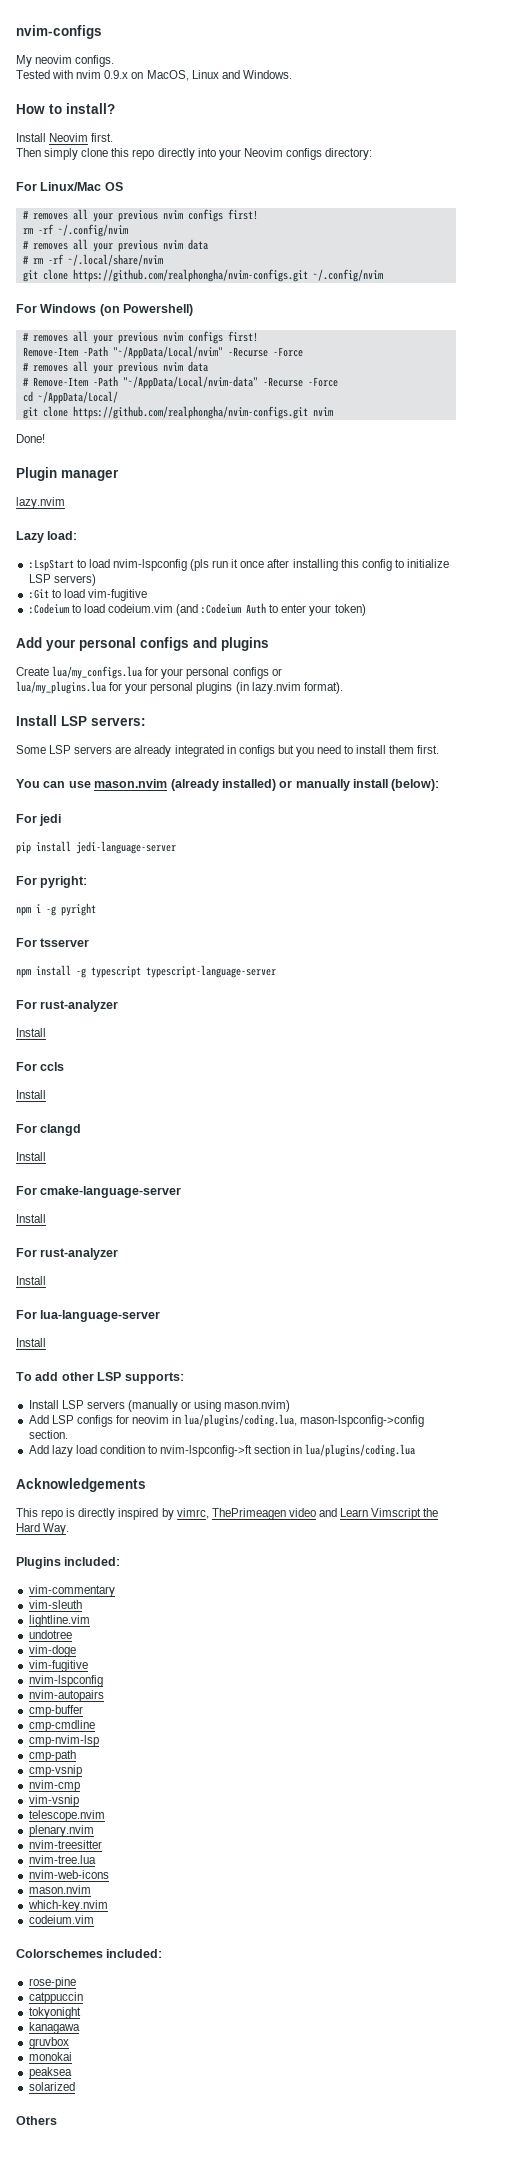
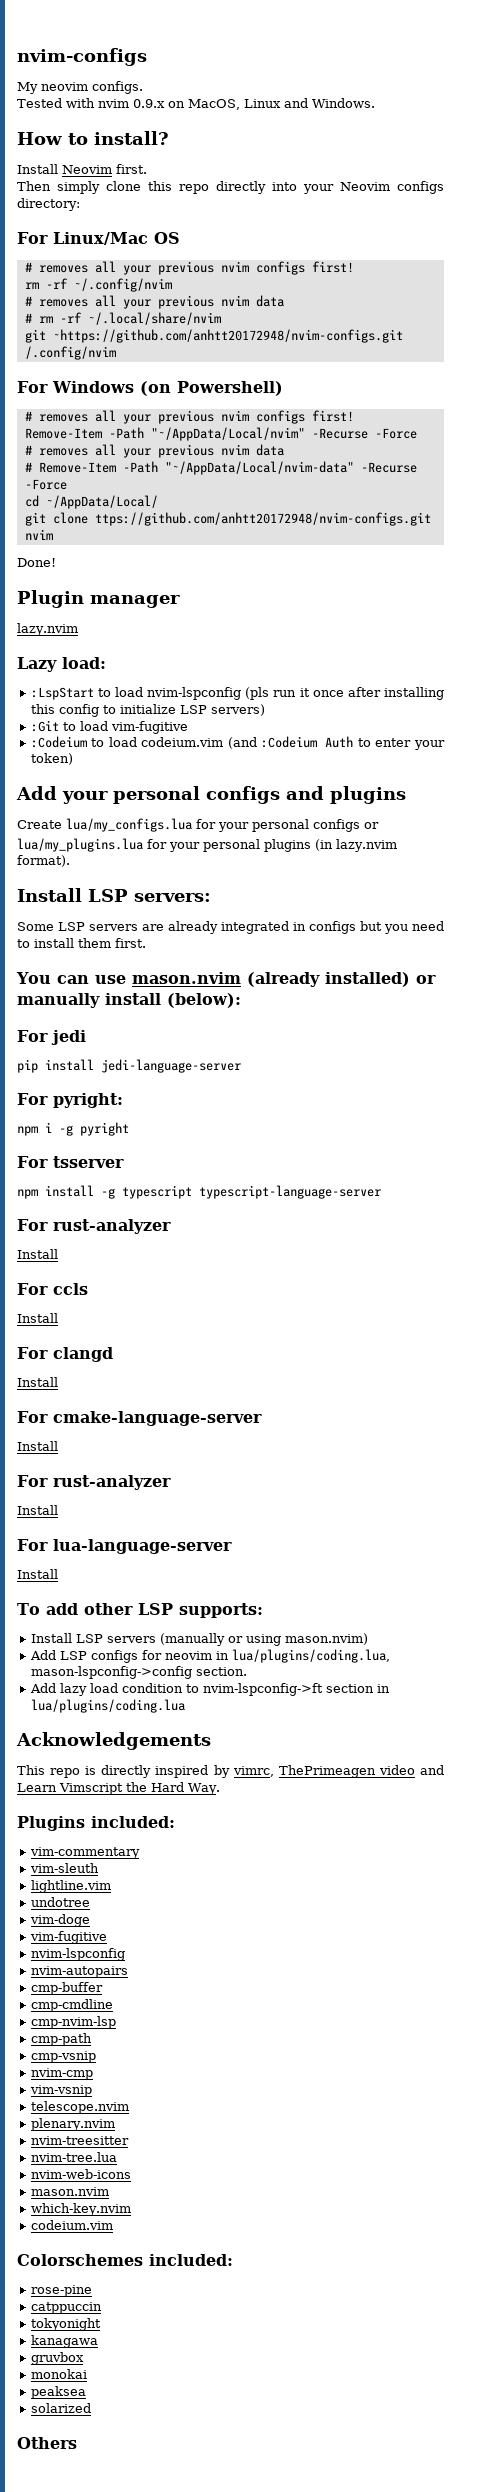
- git clone https://github.com/realphongha/nvim-configs.git ~/.config/nvim
+ git ~https://github.com/anhtt20172948/nvim-configs.git /.config/nvim
- git clone https://github.com/realphongha/nvim-configs.git nvim
+ git clone ttps://github.com/anhtt20172948/nvim-configs.git nvim

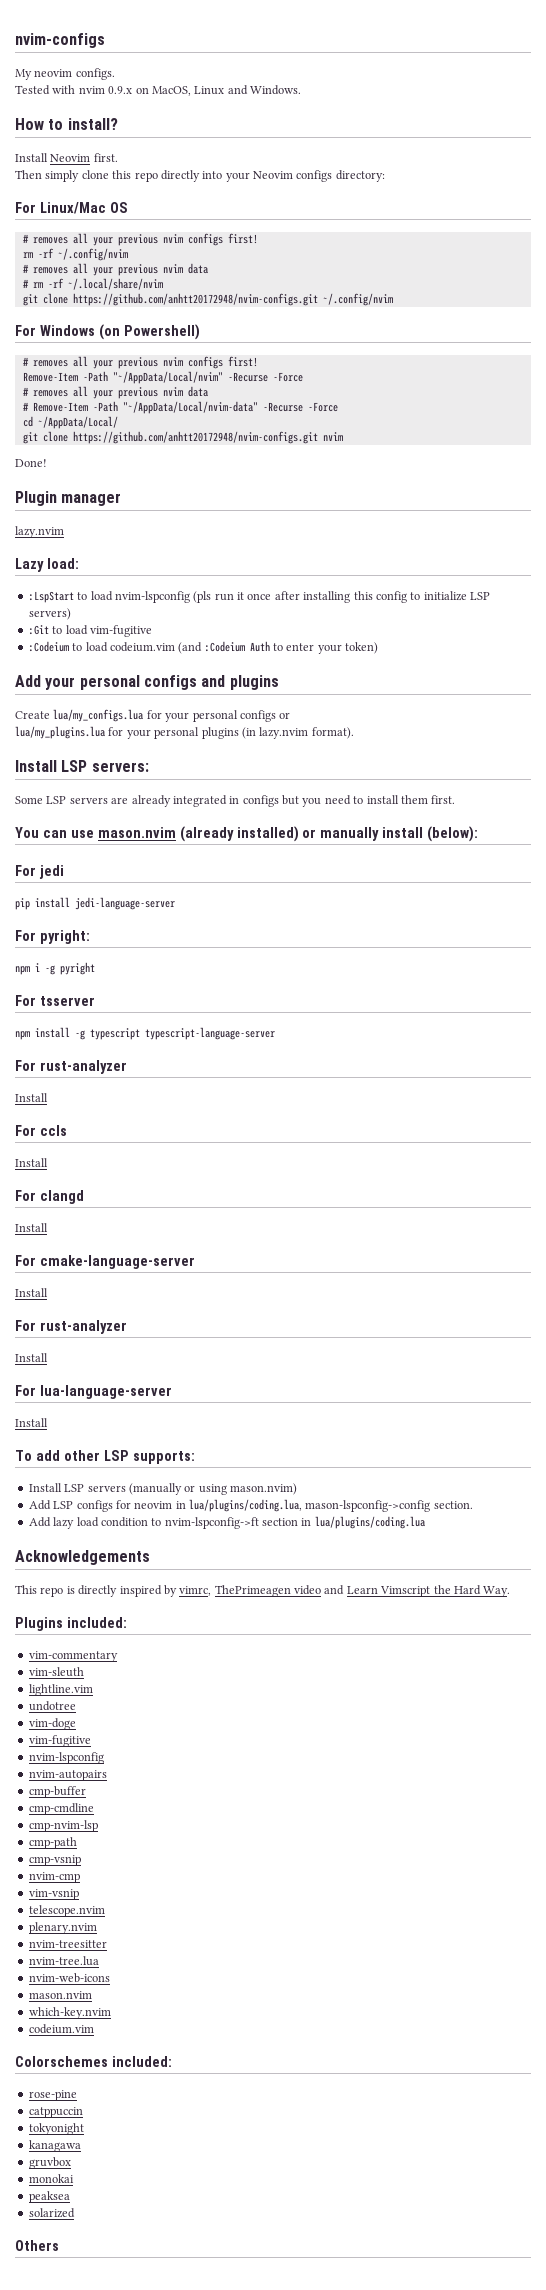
- git ~https://github.com/anhtt20172948/nvim-configs.git /.config/nvim
+ git clone https://github.com/anhtt20172948/nvim-configs.git ~/.config/nvim
- git clone ttps://github.com/anhtt20172948/nvim-configs.git nvim
+ git clone https://github.com/anhtt20172948/nvim-configs.git nvim

